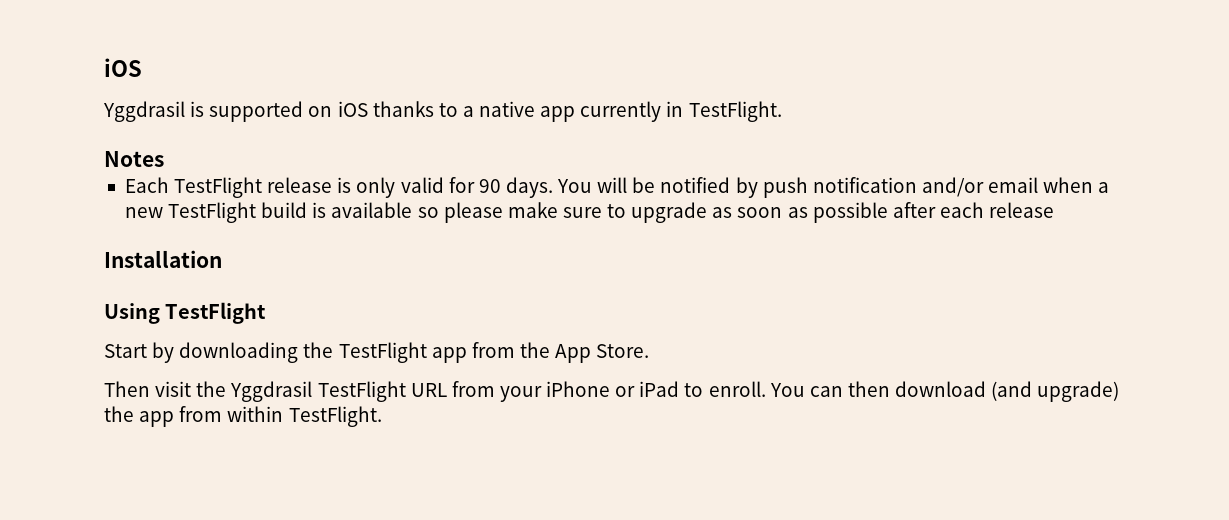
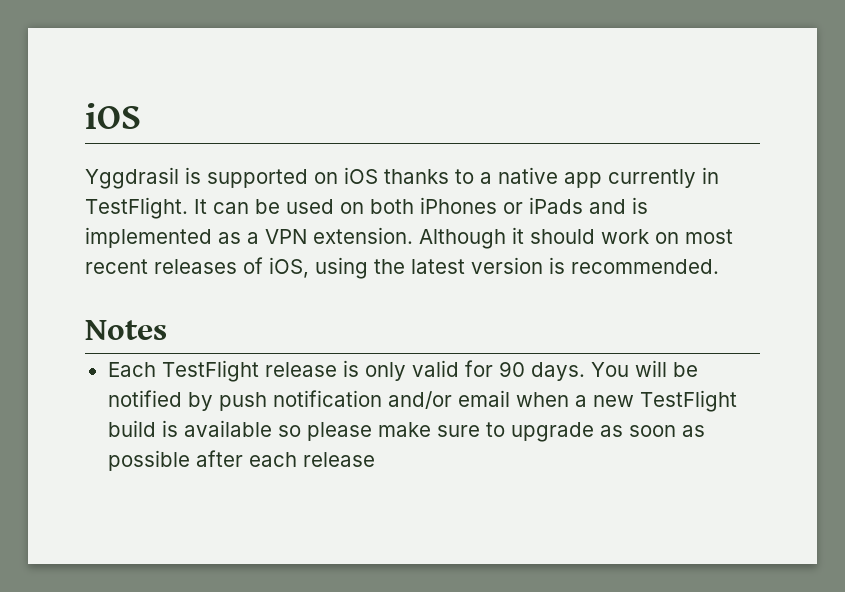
+ It can be used on both iPhones or iPads and is implemented as a VPN extension. Although it should work on most recent releases of iOS, using the latest version is recommended.
- Installation
- Using TestFlight
- Start by downloading the TestFlight app from the App Store.
- Then visit the Yggdrasil TestFlight URL from your iPhone or iPad to enroll. You can then download (and upgrade) the app from within TestFlight.

